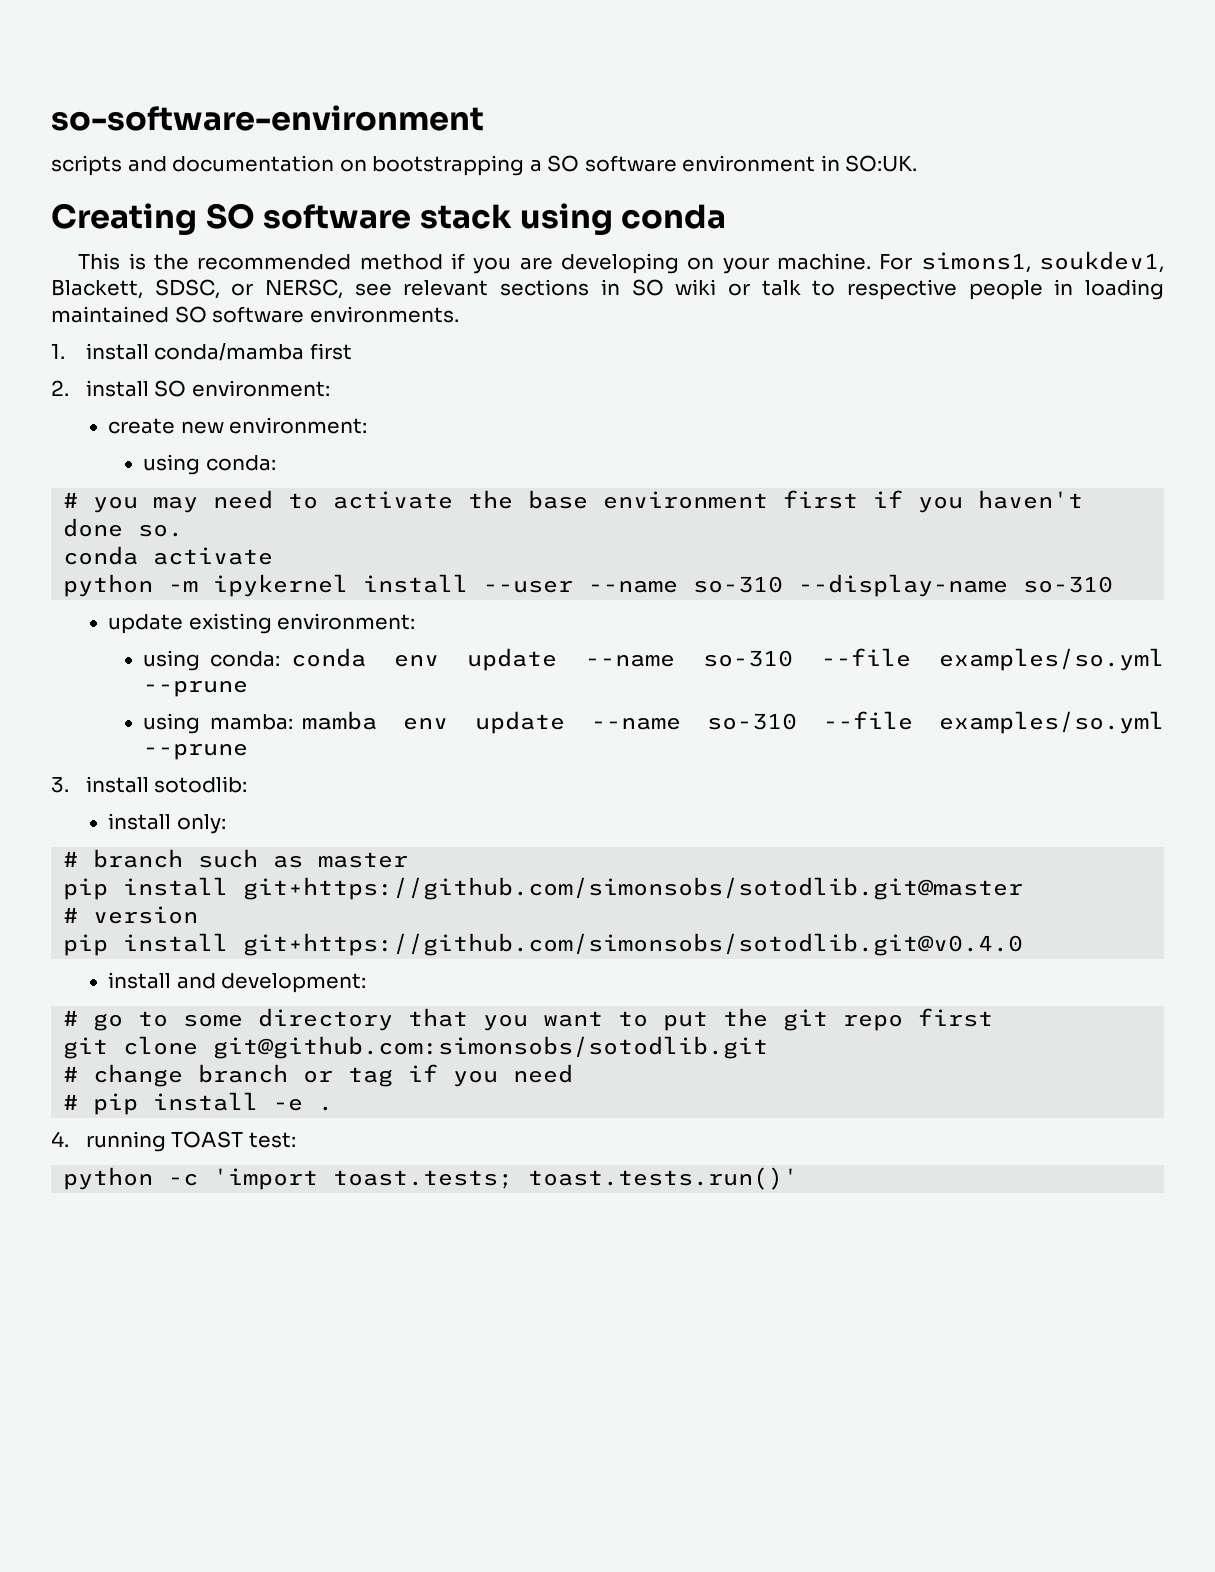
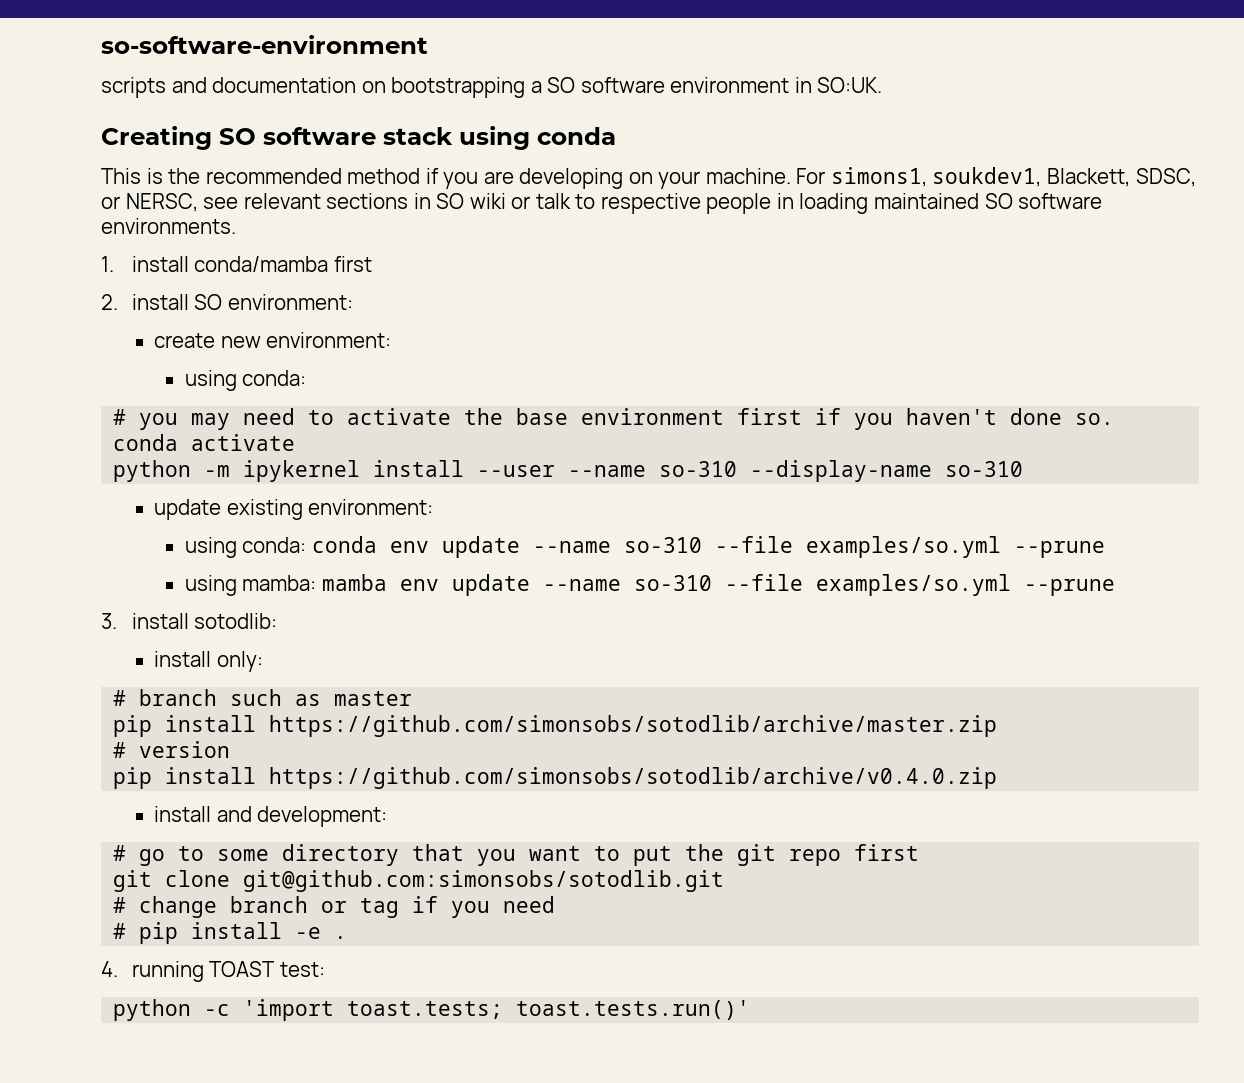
- pip install git+https://github.com/simonsobs/sotodlib.git@master
+ pip install https://github.com/simonsobs/sotodlib/archive/master.zip
- pip install git+https://github.com/simonsobs/sotodlib.git@v0.4.0
+ pip install https://github.com/simonsobs/sotodlib/archive/v0.4.0.zip

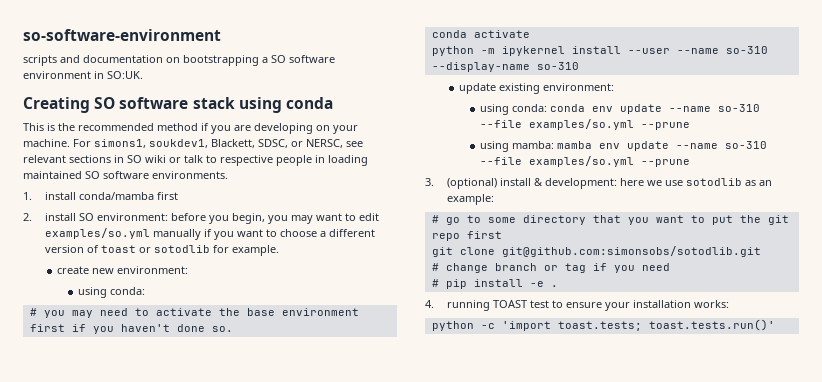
- 2. install SO environment:
+ 2. install SO environment: before you begin, you may want to edit examples/so.yml manually if you want to choose a different version of toast or sotodlib for example.
- 3. install sotodlib:
- install only:
- # branch such as master
- pip install https://github.com/simonsobs/sotodlib/archive/master.zip
- # version
- pip install https://github.com/simonsobs/sotodlib/archive/v0.4.0.zip
- install and development:
+ 3. (optional) install & development: here we use sotodlib as an example:
- 4. running TOAST test:
+ 4. running TOAST test to ensure your installation works:

